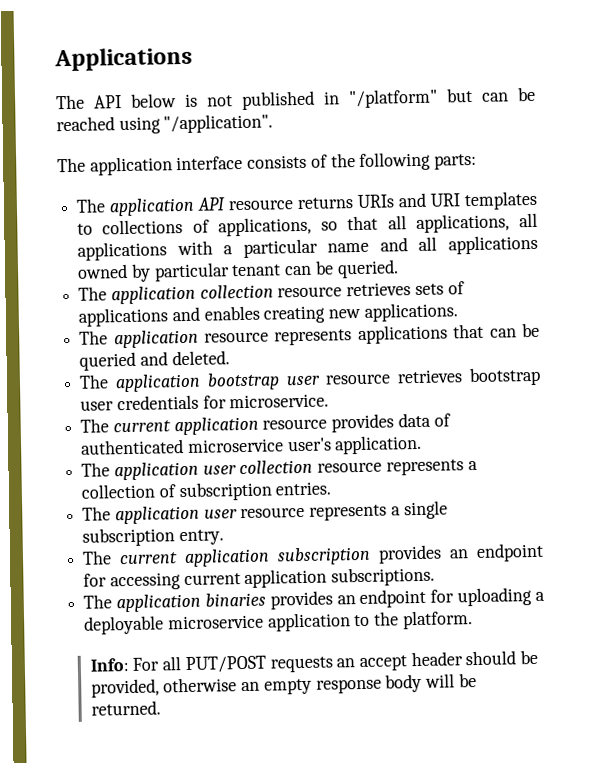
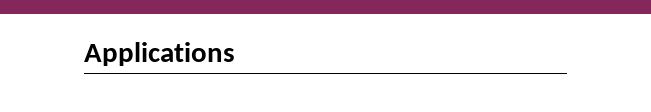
- The API below is not published in "/platform" but can be reached using "/application".
- The application interface consists of the following parts:
- The application API resource returns URIs and URI templates to collections of applications, so that all applications, all applications with a particular name and all applications owned by particular tenant can be queried.
- The application collection resource retrieves sets of applications and enables creating new applications.
- The application resource represents applications that can be queried and deleted.
- The application bootstrap user resource retrieves bootstrap user credentials for microservice.
- The current application resource provides data of authenticated microservice user's application.
- The application user collection resource represents a collection of subscription entries.
- The application user resource represents a single subscription entry.
- The current application subscription provides an endpoint for accessing current application subscriptions.
- The application binaries provides an endpoint for uploading a deployable microservice application to the platform.
- Info: For all PUT/POST requests an accept header should be provided, otherwise an empty response body will be returned.

